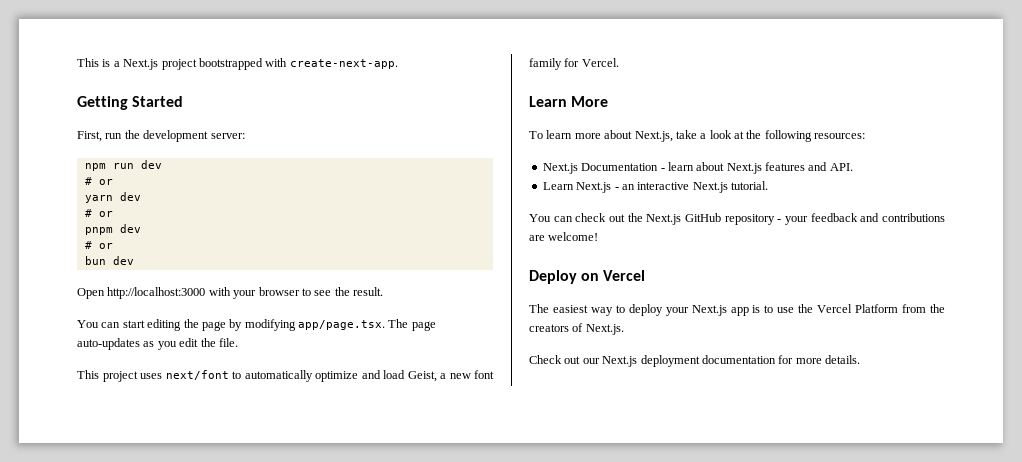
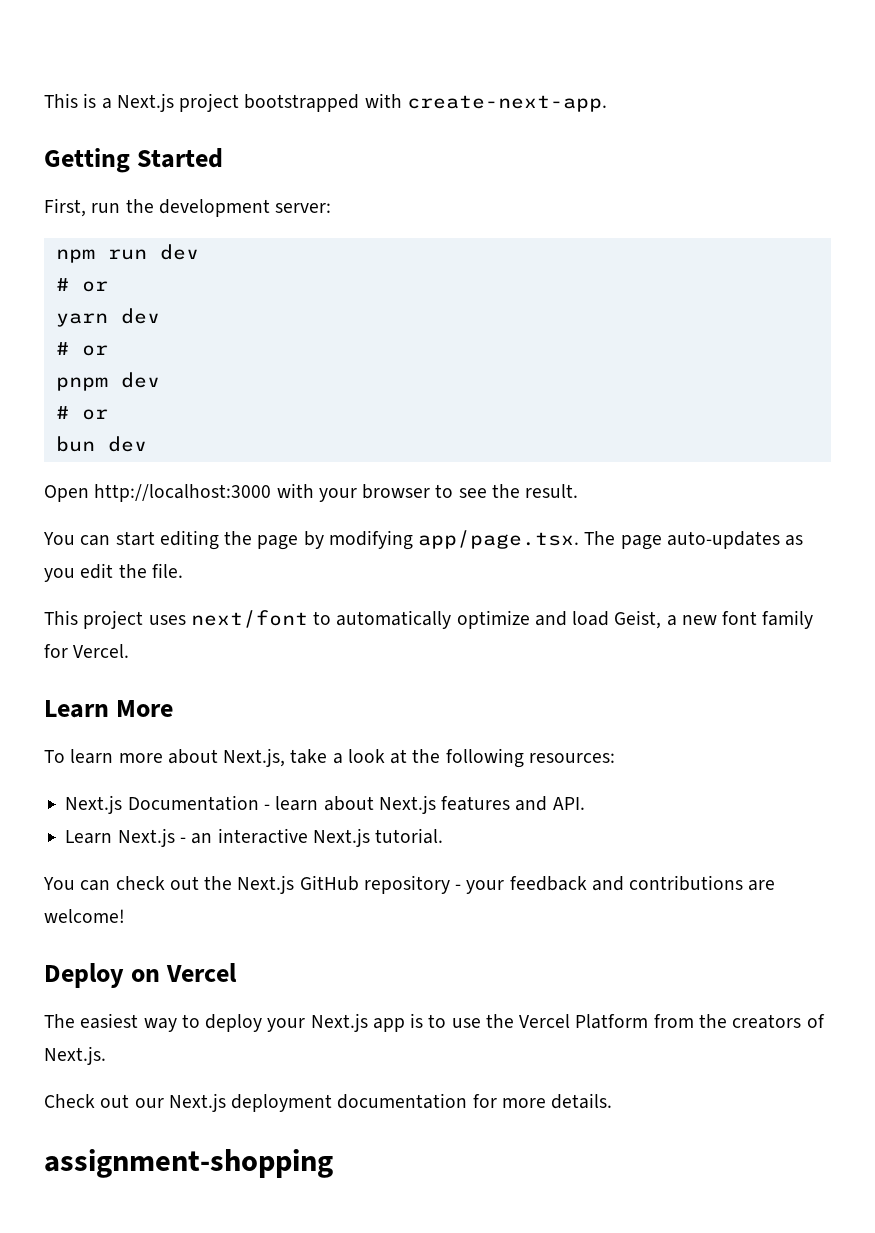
+ assignment-shopping

